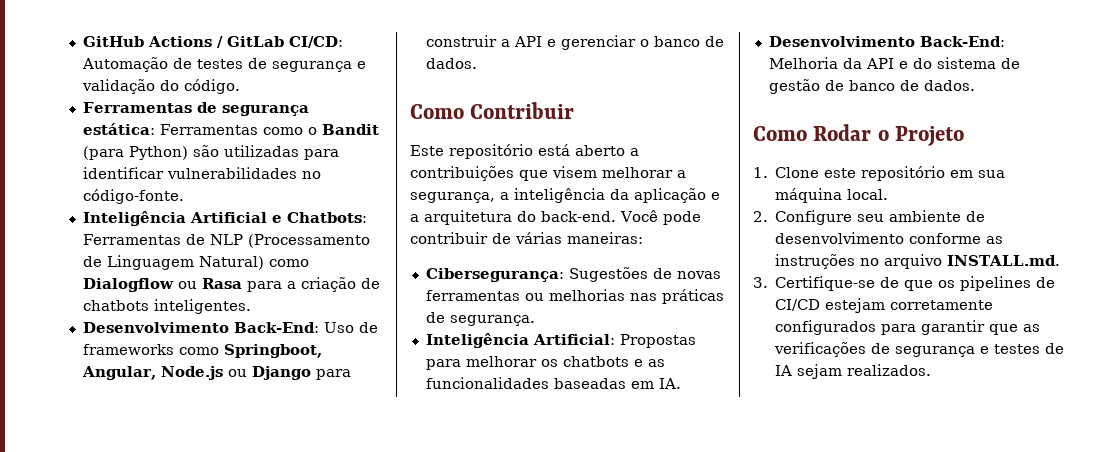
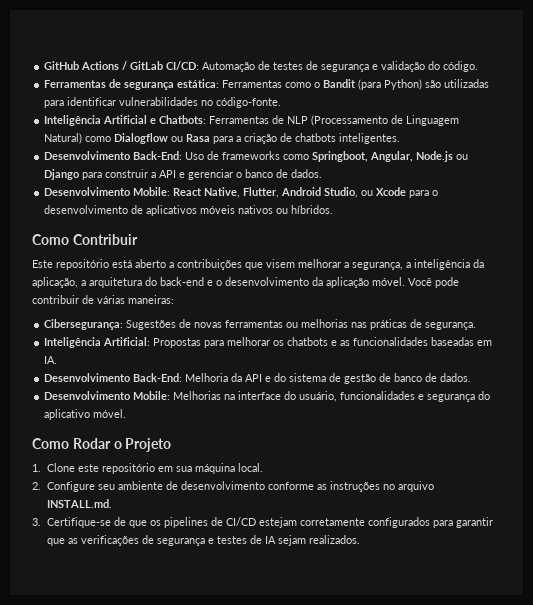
+ Desenvolvimento Mobile: React Native, Flutter, Android Studio, ou Xcode para o desenvolvimento de aplicativos móveis nativos ou híbridos.
- Este repositório está aberto a contribuições que visem melhorar a segurança, a inteligência da aplicação e a arquitetura do back-end.
+ Este repositório está aberto a contribuições que visem melhorar a segurança, a inteligência da aplicação, a arquitetura do back-end e o desenvolvimento da aplicação móvel.
+ Desenvolvimento Mobile: Melhorias na interface do usuário, funcionalidades e segurança do aplicativo móvel.

